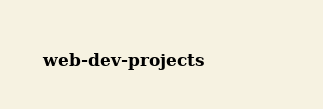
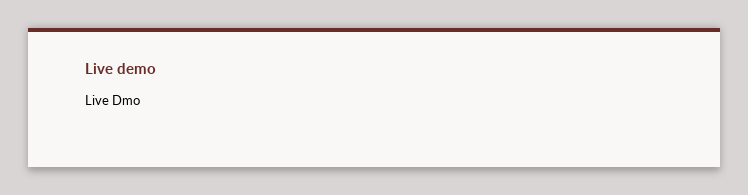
- web-dev-projects
+ Live demo
+ Live Dmo

